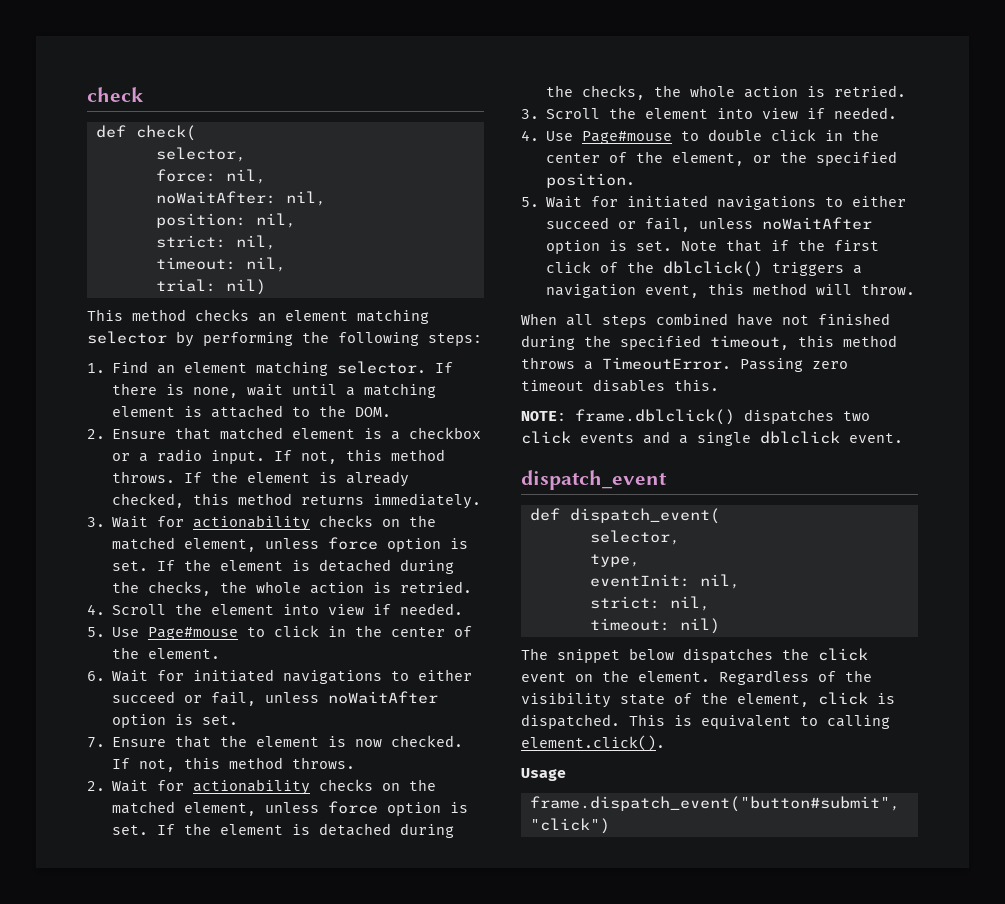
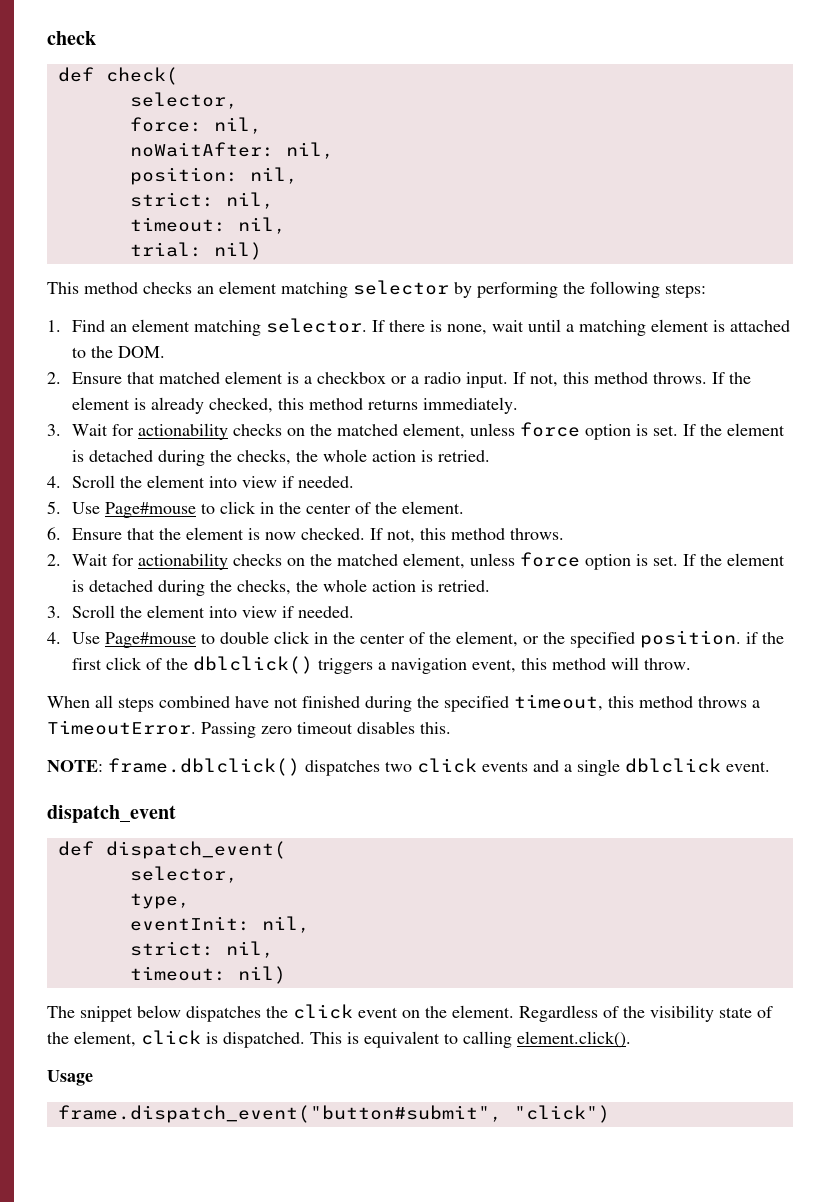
- 6. Wait for initiated navigations to either succeed or fail, unless noWaitAfter option is set.
- 7. Ensure that the element is now checked.
+ 6. Ensure that the element is now checked.
- 4. Use Page#mouse to double click in the center of the element, or the specified position.
- 5. Wait for initiated navigations to either succeed or fail, unless noWaitAfter option is set. Note that if the first click of the dblclick() triggers a navigation event, this method will throw.
+ 4. Use Page#mouse to double click in the center of the element, or the specified position. if the first click of the dblclick() triggers a navigation event, this method will throw.

